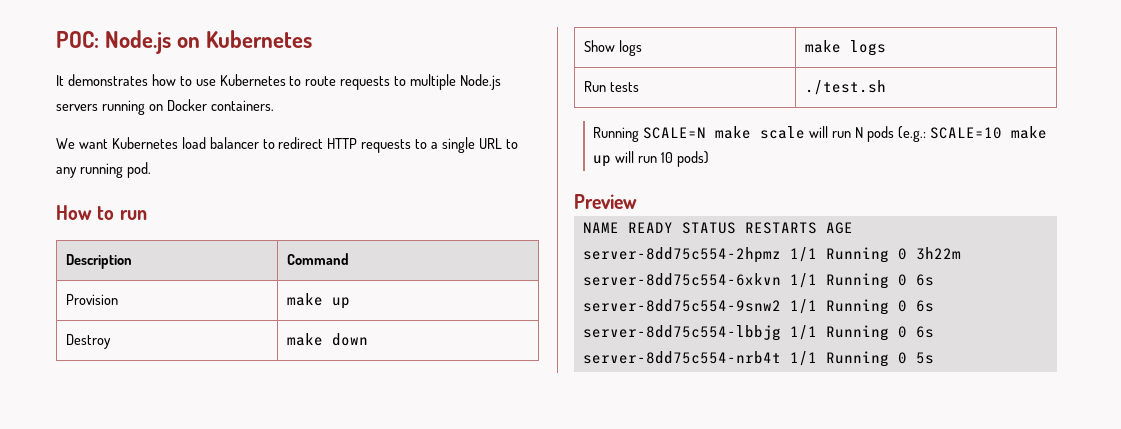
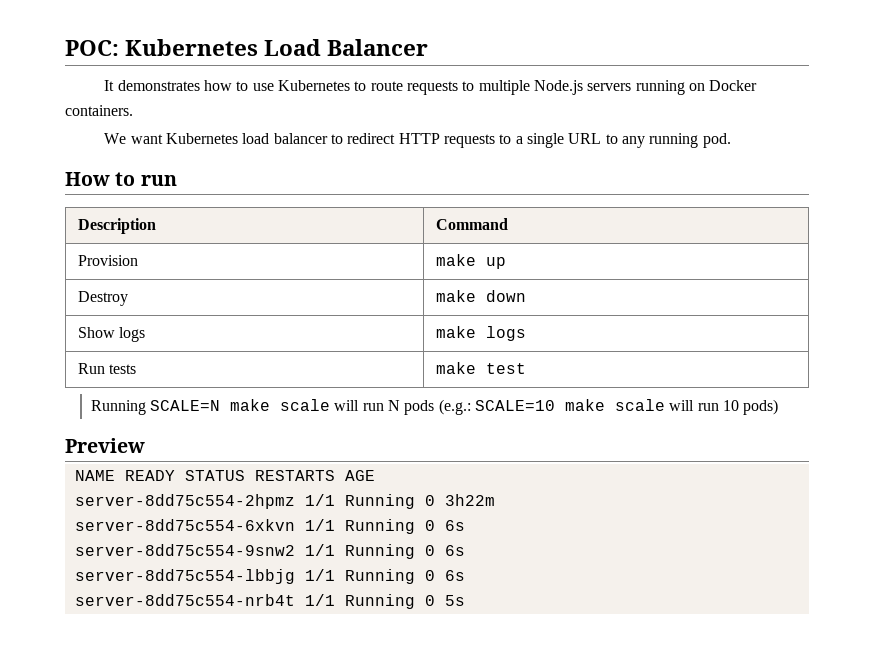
- POC: Node.js on Kubernetes
+ POC: Kubernetes Load Balancer
- Run tests | ./test.sh
+ Run tests | make test
- Running SCALE=N make scale will run N pods (e.g.: SCALE=10 make up will run 10 pods)
+ Running SCALE=N make scale will run N pods (e.g.: SCALE=10 make scale will run 10 pods)

